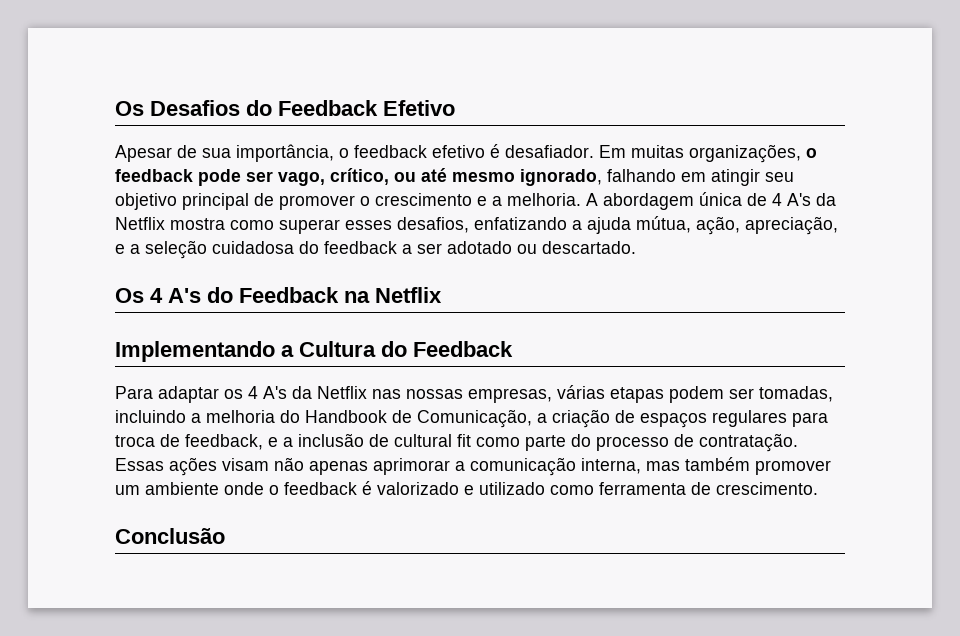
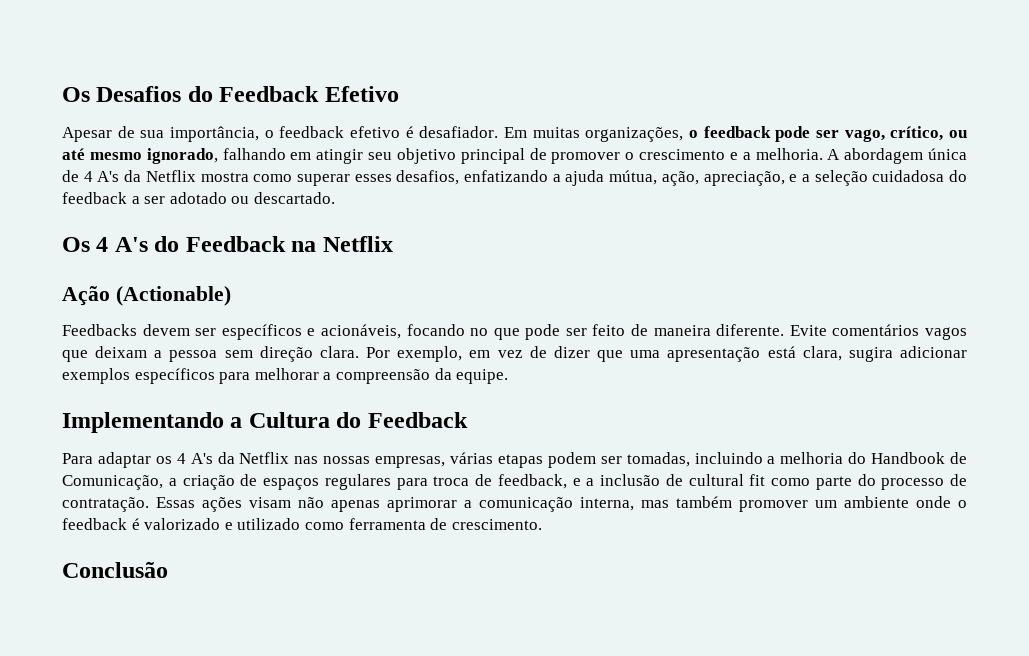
+ Ação (Actionable)
+ Feedbacks devem ser específicos e acionáveis, focando no que pode ser feito de maneira diferente. Evite comentários vagos que deixam a pessoa sem direção clara. Por exemplo, em vez de dizer que uma apresentação está clara, sugira adicionar exemplos específicos para melhorar a compreensão da equipe.

